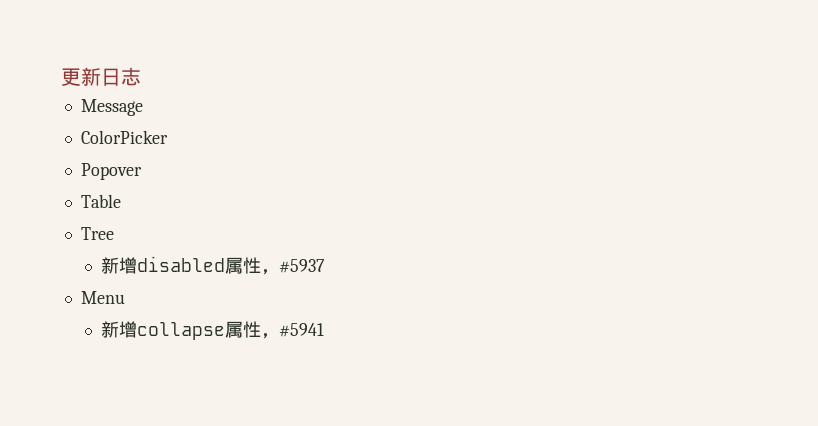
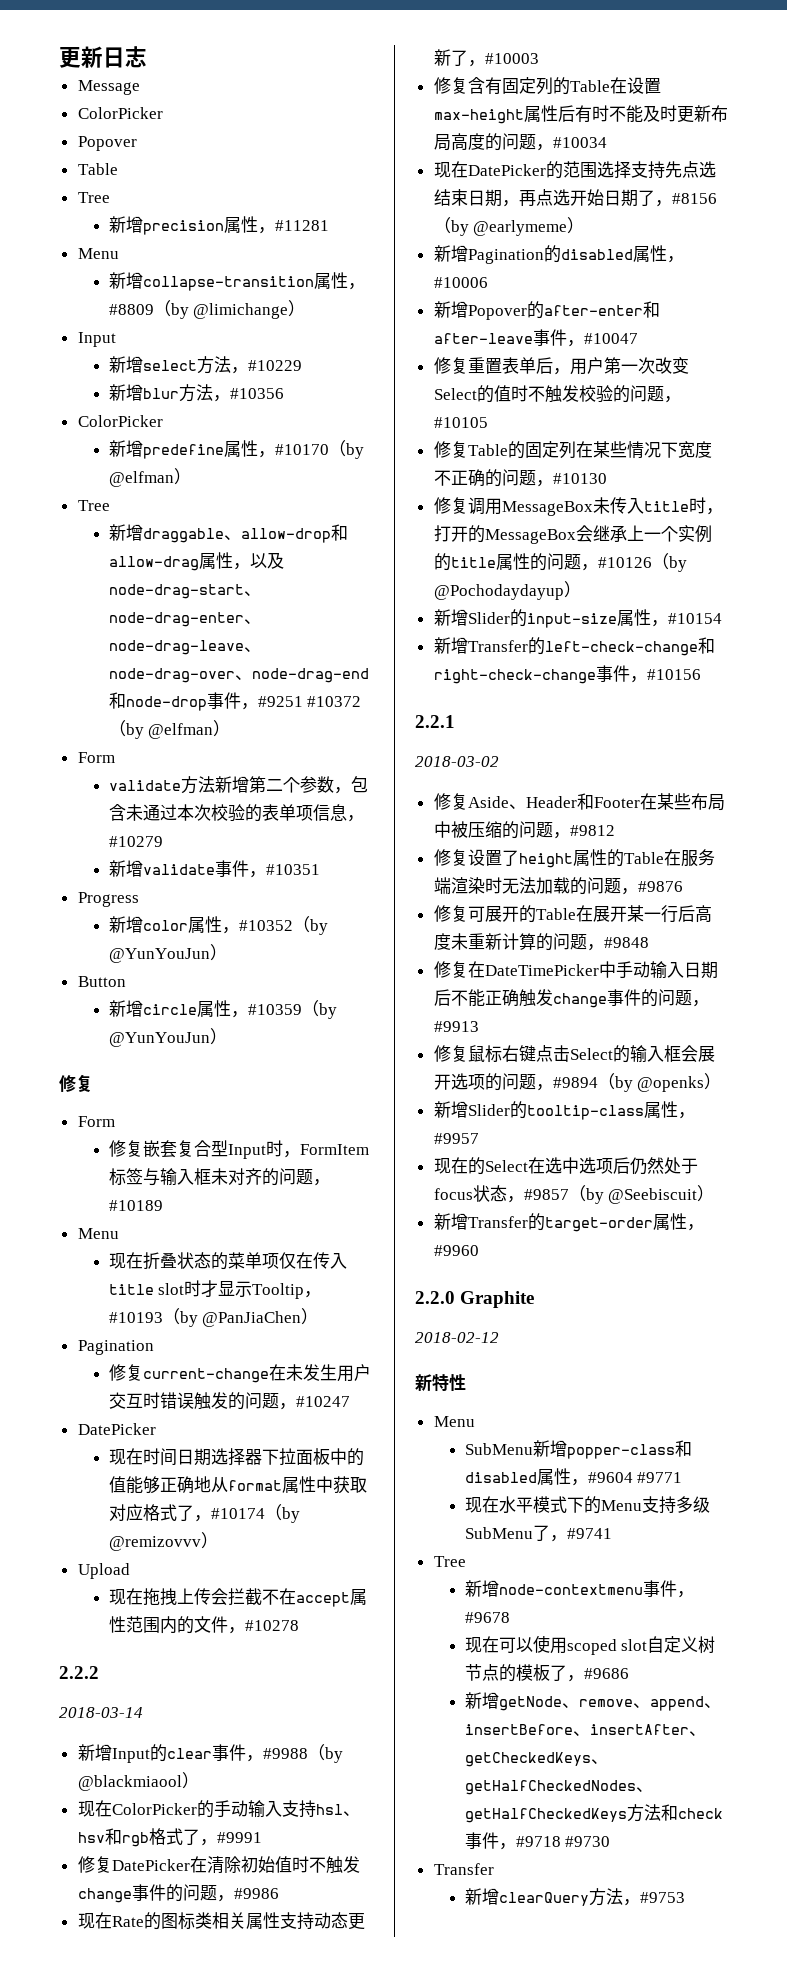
- 新增disabled属性，#5937
+ 新增precision属性，#11281
- 新增collapse属性，#5941
+ 新增collapse-transition属性，#8809（by @limichange）
+ Input
+ 新增select方法，#10229
+ 新增blur方法，#10356
+ ColorPicker
+ 新增predefine属性，#10170（by @elfman）
+ Tree
+ 新增draggable、allow-drop和allow-drag属性，以及node-drag-start、node-drag-enter、node-drag-leave、node-drag-over、node-drag-end和node-drop事件，#9251 #10372（by @elfman）
+ Form
+ validate方法新增第二个参数，包含未通过本次校验的表单项信息，#10279
+ 新增validate事件，#10351
+ Progress
+ 新增color属性，#10352（by @YunYouJun）
+ Button
+ 新增circle属性，#10359（by @YunYouJun）
+ 修复
+ Form
+ 修复嵌套复合型Input时，FormItem标签与输入框未对齐的问题，#10189
+ Menu
+ 现在折叠状态的菜单项仅在传入title slot时才显示Tooltip，#10193（by @PanJiaChen）
+ Pagination
+ 修复current-change在未发生用户交互时错误触发的问题，#10247
+ DatePicker
+ 现在时间日期选择器下拉面板中的值能够正确地从format属性中获取对应格式了，#10174（by @remizovvv）
+ Upload
+ 现在拖拽上传会拦截不在accept属性范围内的文件，#10278
+ 2.2.2
+ 2018-03-14
+ 新增Input的clear事件，#9988（by @blackmiaool）
+ 现在ColorPicker的手动输入支持hsl、hsv和rgb格式了，#9991
+ 修复DatePicker在清除初始值时不触发change事件的问题，#9986
+ 现在Rate的图标类相关属性支持动态更新了，#10003
+ 修复含有固定列的Table在设置max-height属性后有时不能及时更新布局高度的问题，#10034
+ 现在DatePicker的范围选择支持先点选结束日期，再点选开始日期了，#8156（by @earlymeme）
+ 新增Pagination的disabled属性，#10006
+ 新增Popover的after-enter和after-leave事件，#10047
+ 修复重置表单后，用户第一次改变Select的值时不触发校验的问题，#10105
+ 修复Table的固定列在某些情况下宽度不正确的问题，#10130
+ 修复调用MessageBox未传入title时，打开的MessageBox会继承上一个实例的title属性的问题，#10126（by @Pochodaydayup）
+ 新增Slider的input-size属性，#10154
+ 新增Transfer的left-check-change和right-check-change事件，#10156
+ 2.2.1
+ 2018-03-02
+ 修复Aside、Header和Footer在某些布局中被压缩的问题，#9812
+ 修复设置了height属性的Table在服务端渲染时无法加载的问题，#9876
+ 修复可展开的Table在展开某一行后高度未重新计算的问题，#9848
+ 修复在DateTimePicker中手动输入日期后不能正确触发change事件的问题，#9913
+ 修复鼠标右键点击Select的输入框会展开选项的问题，#9894（by @openks）
+ 新增Slider的tooltip-class属性，#9957
+ 现在的Select在选中选项后仍然处于focus状态，#9857（by @Seebiscuit）
+ 新增Transfer的target-order属性，#9960
+ 2.2.0 Graphite
+ 2018-02-12
+ 新特性
+ Menu
+ SubMenu新增popper-class和disabled属性，#9604 #9771
+ 现在水平模式下的Menu支持多级SubMenu了，#9741
+ Tree
+ 新增node-contextmenu事件，#9678
+ 现在可以使用scoped slot自定义树节点的模板了，#9686
+ 新增getNode、remove、append、insertBefore、insertAfter、getCheckedKeys、getHalfCheckedNodes、getHalfCheckedKeys方法和check事件，#9718 #9730
+ Transfer
+ 新增clearQuery方法，#9753

